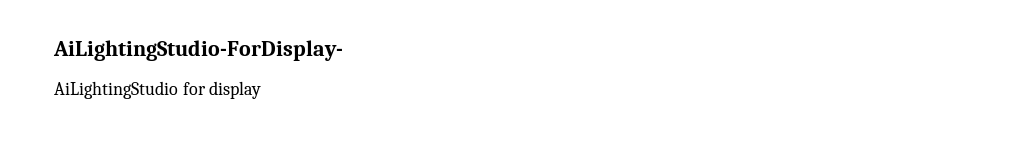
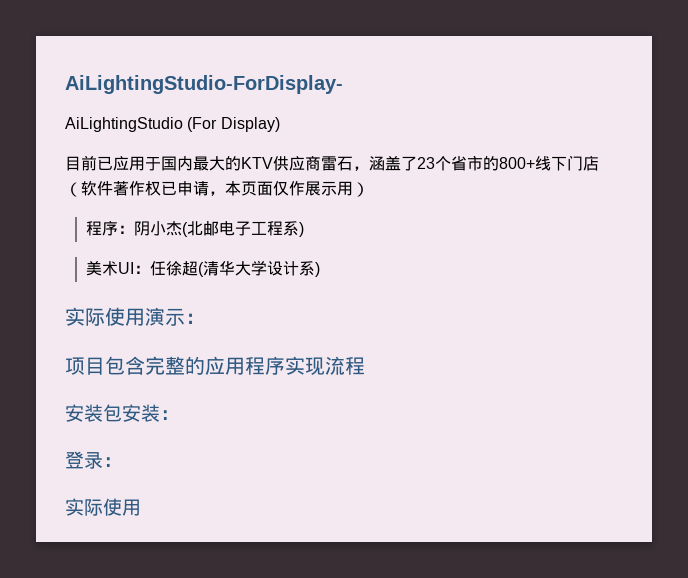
- AiLightingStudio for display
+ AiLightingStudio (For Display)
+ 目前已应用于国内最大的KTV供应商雷石，涵盖了23个省市的800+线下门店（软件著作权已申请，本页面仅作展示用）
+ 程序：阴小杰(北邮电子工程系)
+ 美术UI：任徐超(清华大学设计系)
+ 实际使用演示：
+ 项目包含完整的应用程序实现流程
+ 安装包安装：
+ 登录：
+ 实际使用

